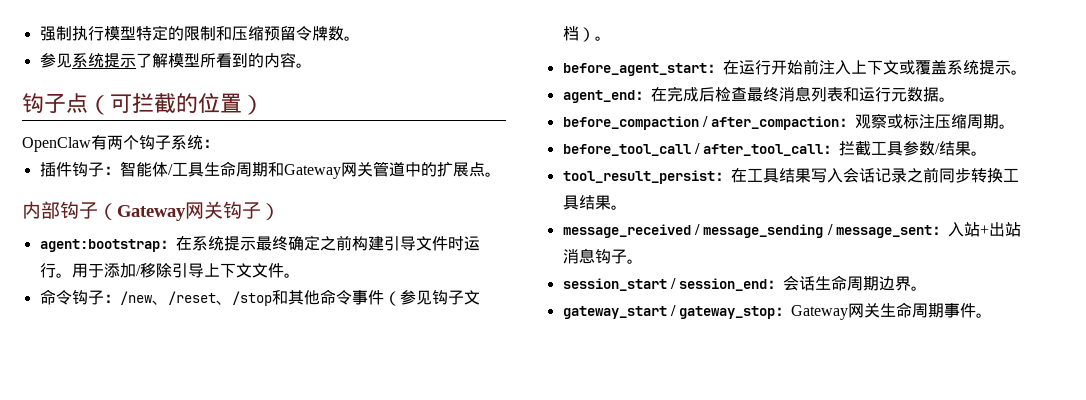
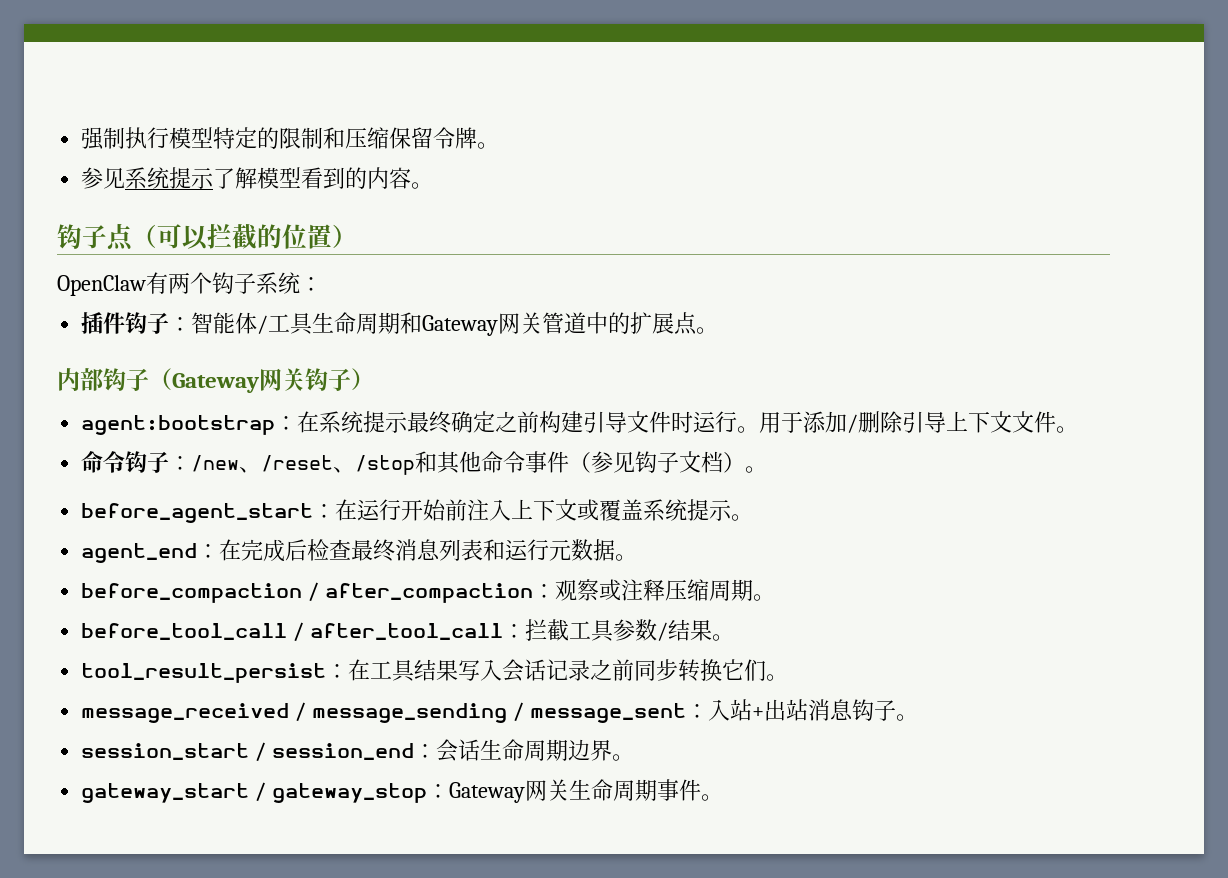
- 强制执行模型特定的限制和压缩预留令牌数。
+ 强制执行模型特定的限制和压缩保留令牌。
- 参见系统提示了解模型所看到的内容。
+ 参见系统提示了解模型看到的内容。
- 钩子点（可拦截的位置）
+ 钩子点（可以拦截的位置）
- 用于添加/移除引导上下文文件。
+ 用于添加/删除引导上下文文件。
- before_compaction / after_compaction：观察或标注压缩周期。
+ before_compaction / after_compaction：观察或注释压缩周期。
- tool_result_persist：在工具结果写入会话记录之前同步转换工具结果。
+ tool_result_persist：在工具结果写入会话记录之前同步转换它们。

